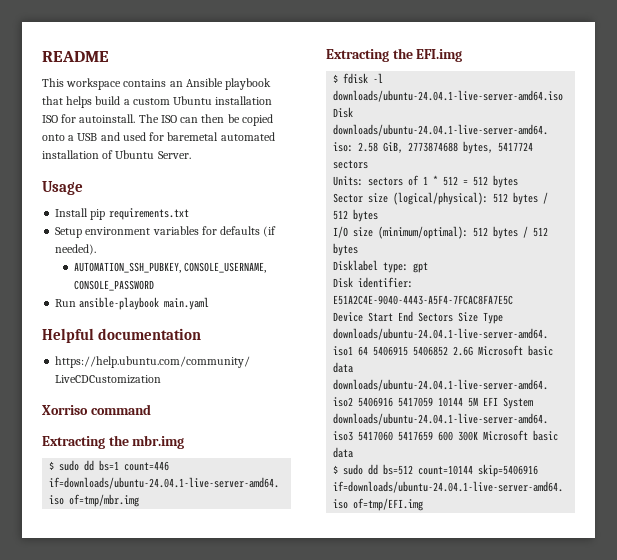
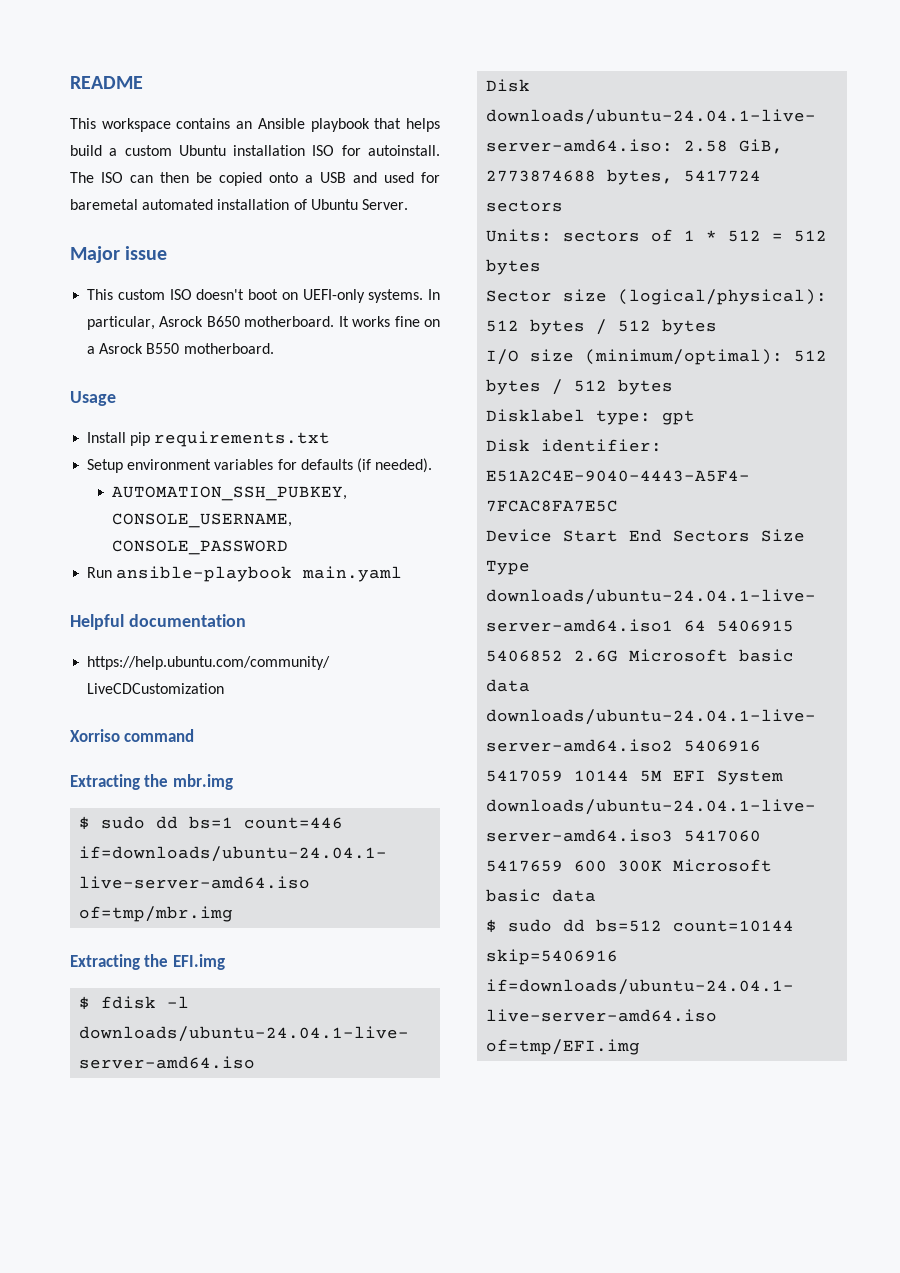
+ Major issue
+ This custom ISO doesn't boot on UEFI-only systems. In particular, Asrock B650 motherboard. It works fine on a Asrock B550 motherboard.

